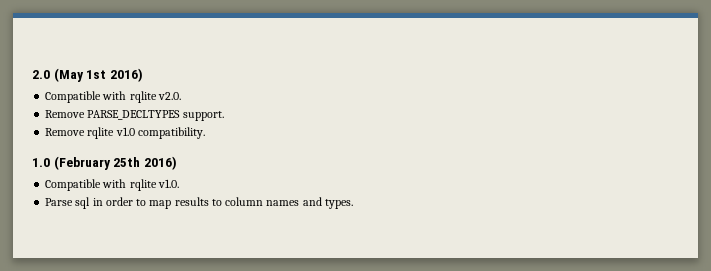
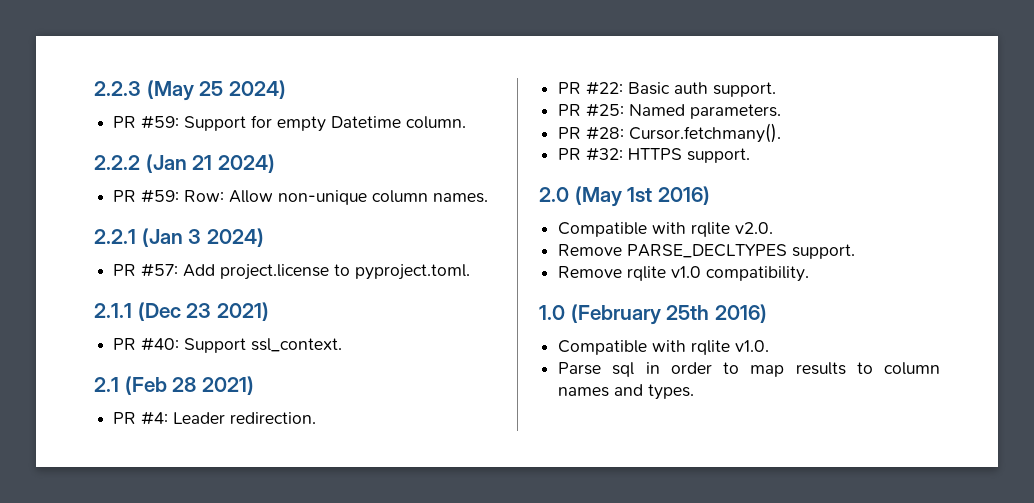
+ 2.2.3 (May 25 2024)
+ PR #59: Support for empty Datetime column.
+ 2.2.2 (Jan 21 2024)
+ PR #59: Row: Allow non-unique column names.
+ 2.2.1 (Jan 3 2024)
+ PR #57: Add project.license to pyproject.toml.
+ 2.1.1 (Dec 23 2021)
+ PR #40: Support ssl_context.
+ 2.1 (Feb 28 2021)
+ PR #4: Leader redirection.
+ PR #22: Basic auth support.
+ PR #25: Named parameters.
+ PR #28: Cursor.fetchmany().
+ PR #32: HTTPS support.

